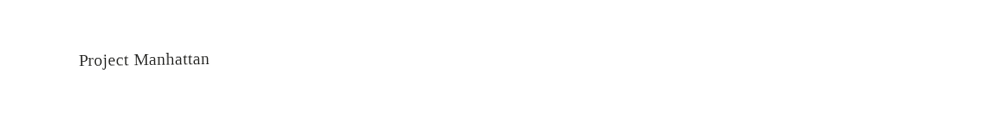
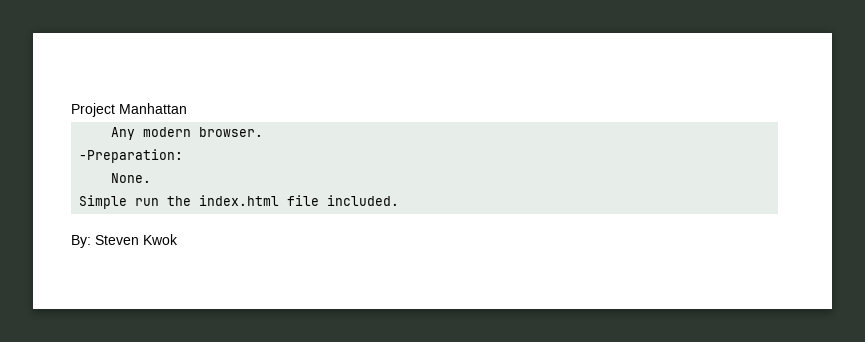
+ Any modern browser.
+ -Preparation:
+ None.
+ Simple run the index.html file included.
+ By: Steven Kwok

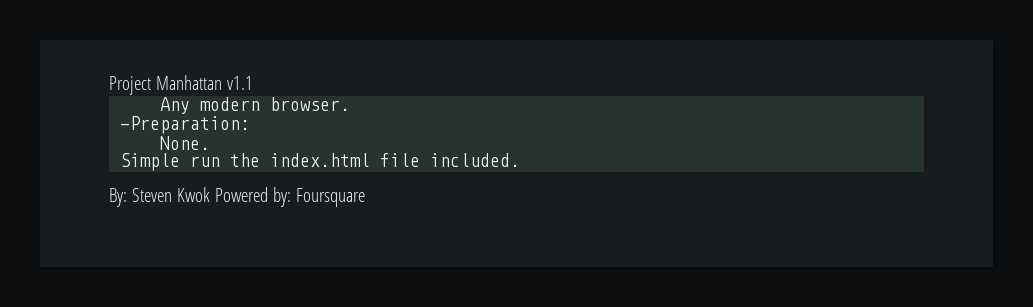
- Project Manhattan
+ Project Manhattan v1.1
- By: Steven Kwok
+ By: Steven Kwok Powered by: Foursquare

